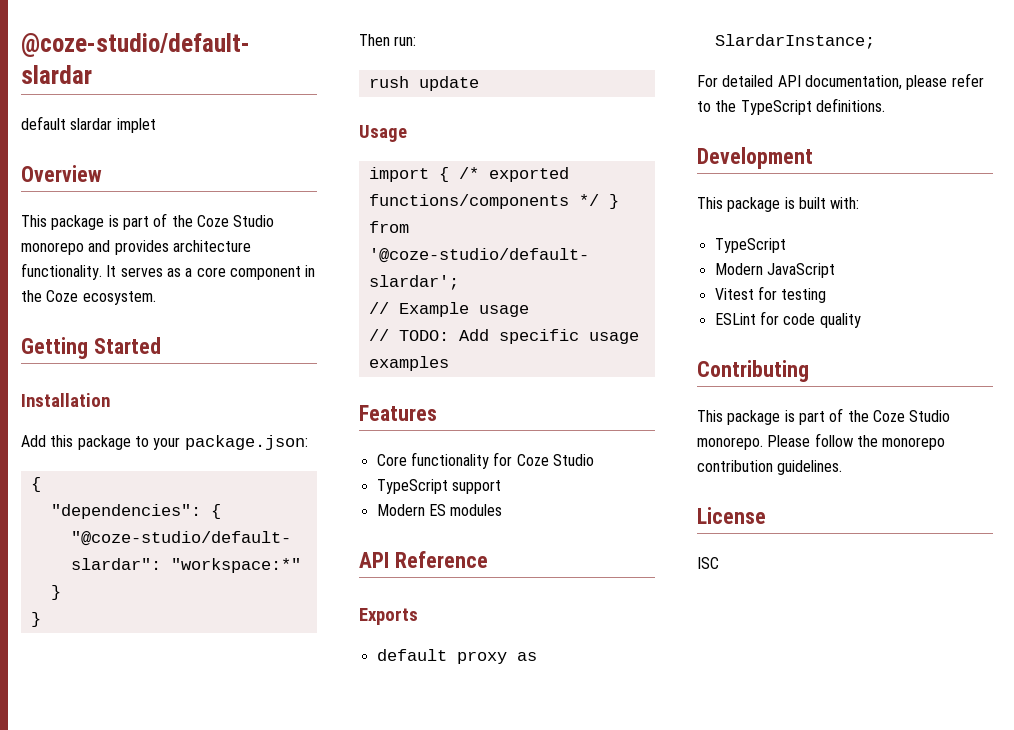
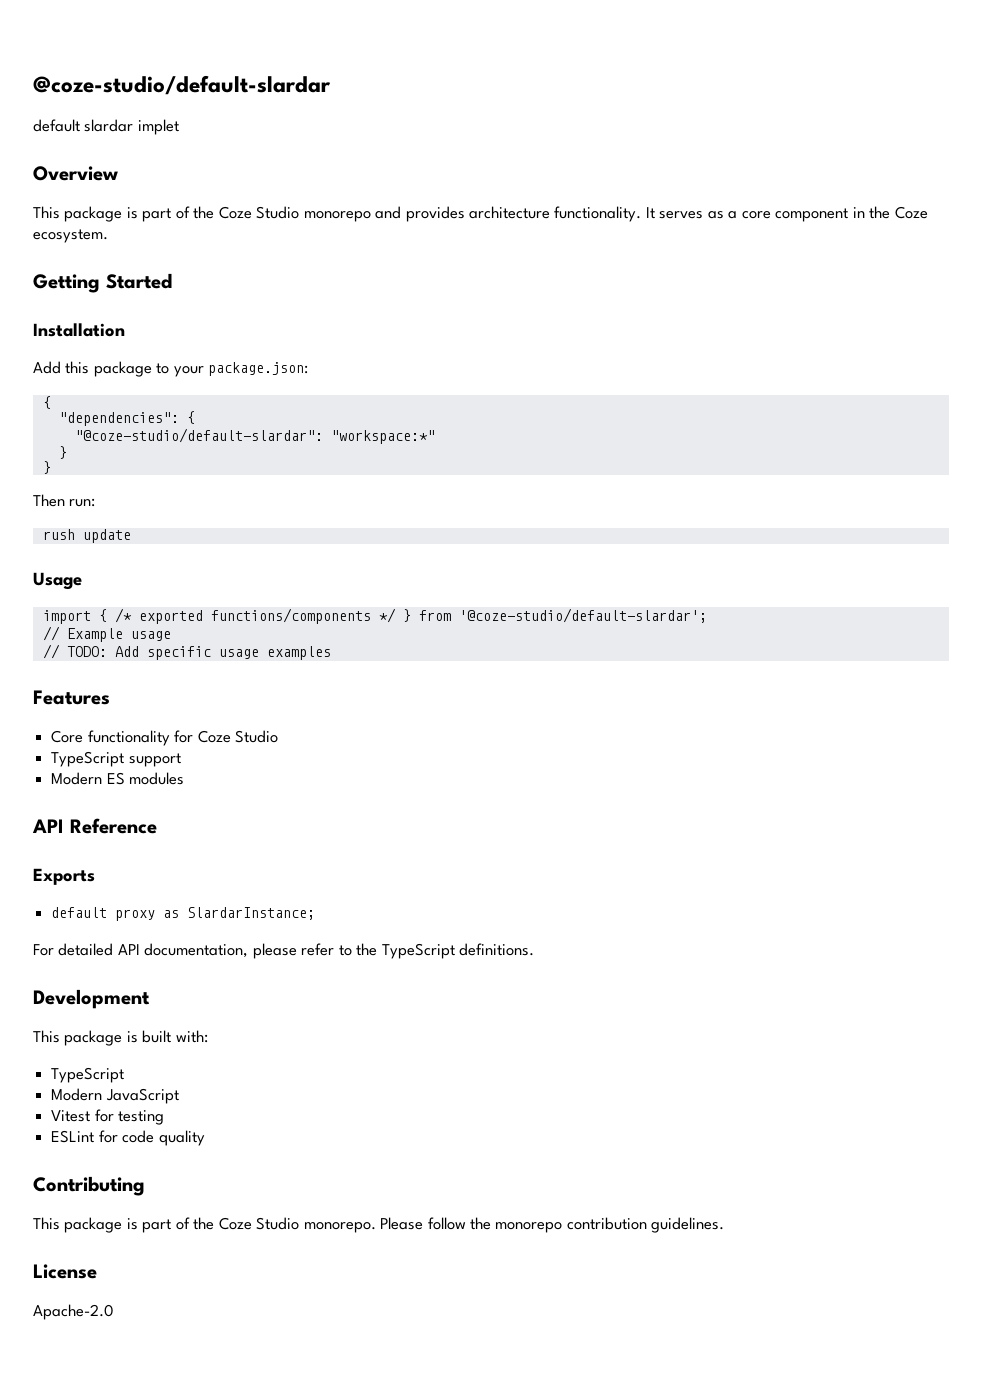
- ISC
+ Apache-2.0

